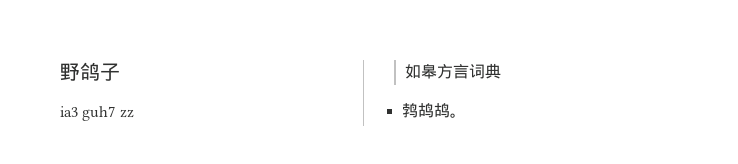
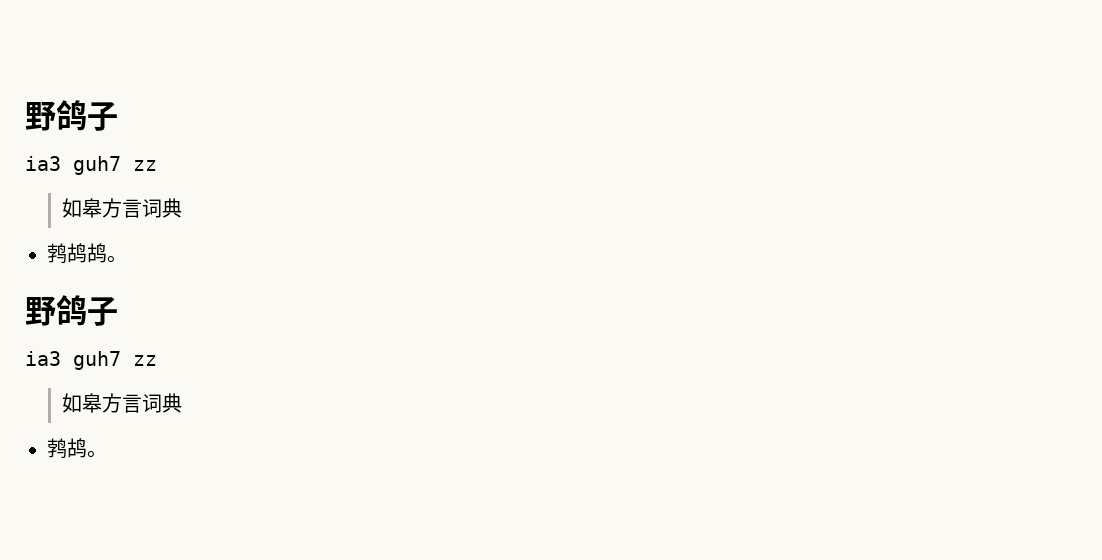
  鹁鸪鸪。
+ 野鸽子
+ ia3 guh7 zz
+ 如皋方言词典
+ 鹁鸪。

